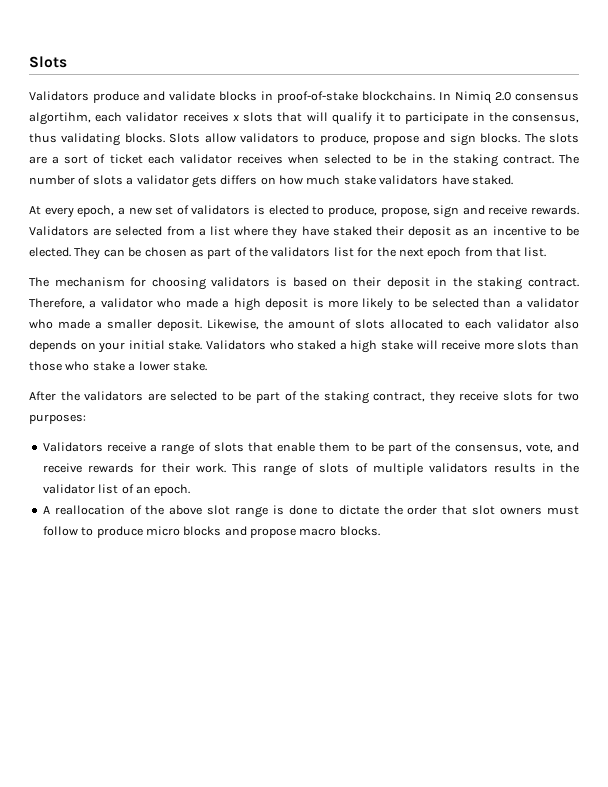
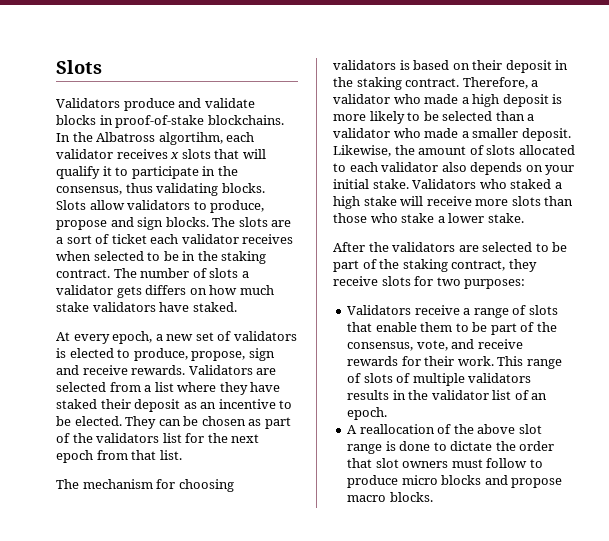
- In Nimiq 2.0 consensus algortihm, each validator receives x slots that will qualify it to participate in the consensus, thus validating blocks.
+ In the Albatross algortihm, each validator receives x slots that will qualify it to participate in the consensus, thus validating blocks.

